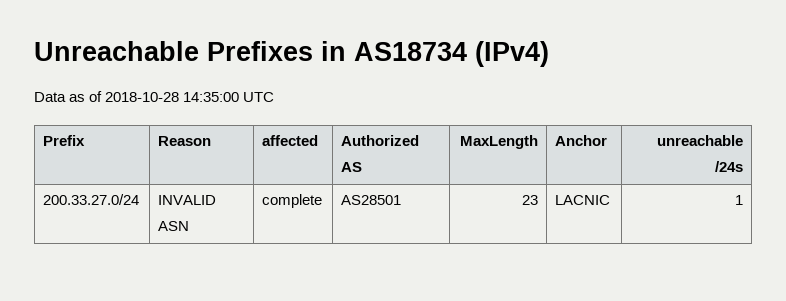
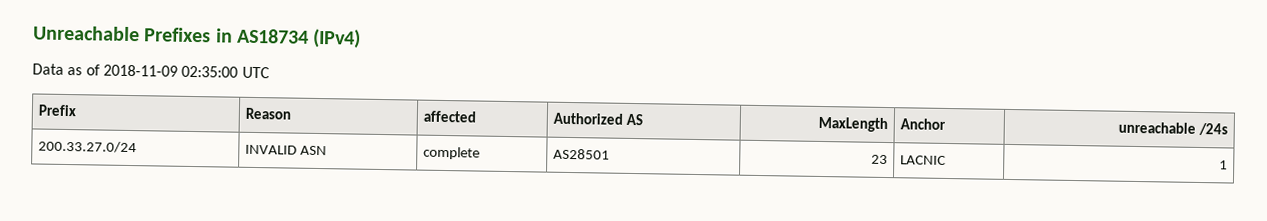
- Data as of 2018-10-28 14:35:00 UTC
+ Data as of 2018-11-09 02:35:00 UTC

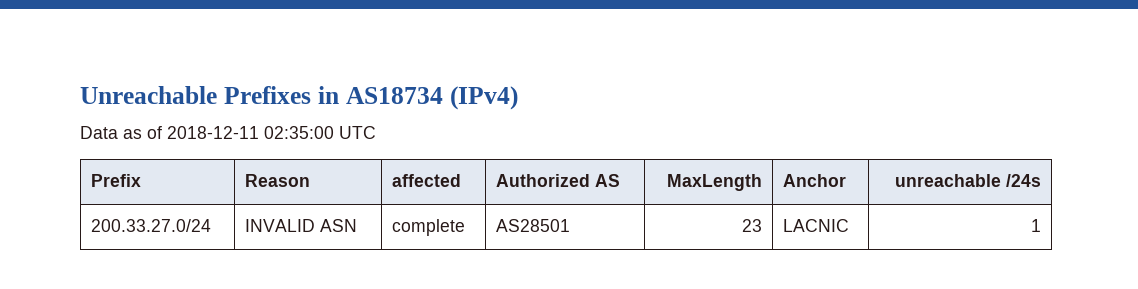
- Data as of 2018-11-09 02:35:00 UTC
+ Data as of 2018-12-11 02:35:00 UTC

